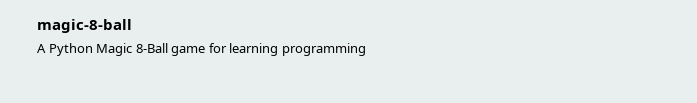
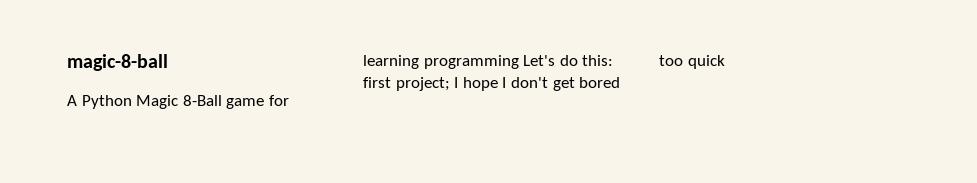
- A Python Magic 8-Ball game for learning programming
+ A Python Magic 8-Ball game for learning programming Let's do this: first project; I hope I don't get bored too quick

